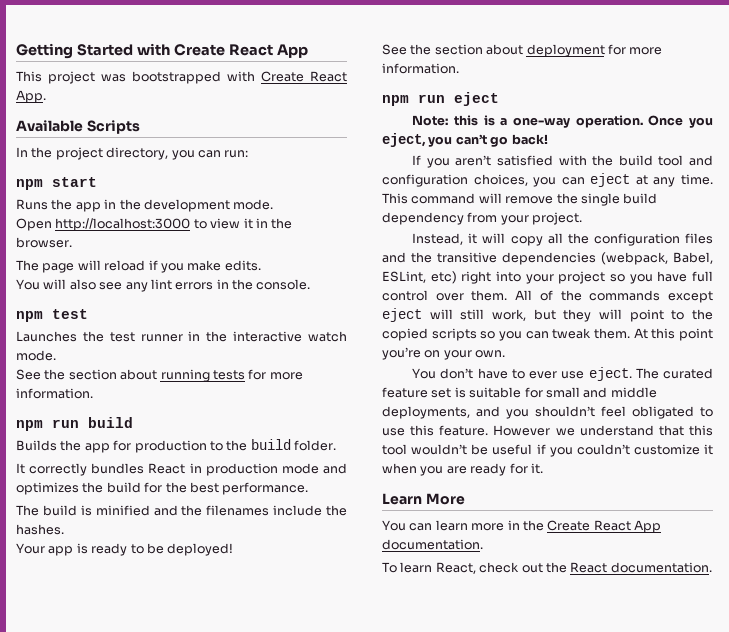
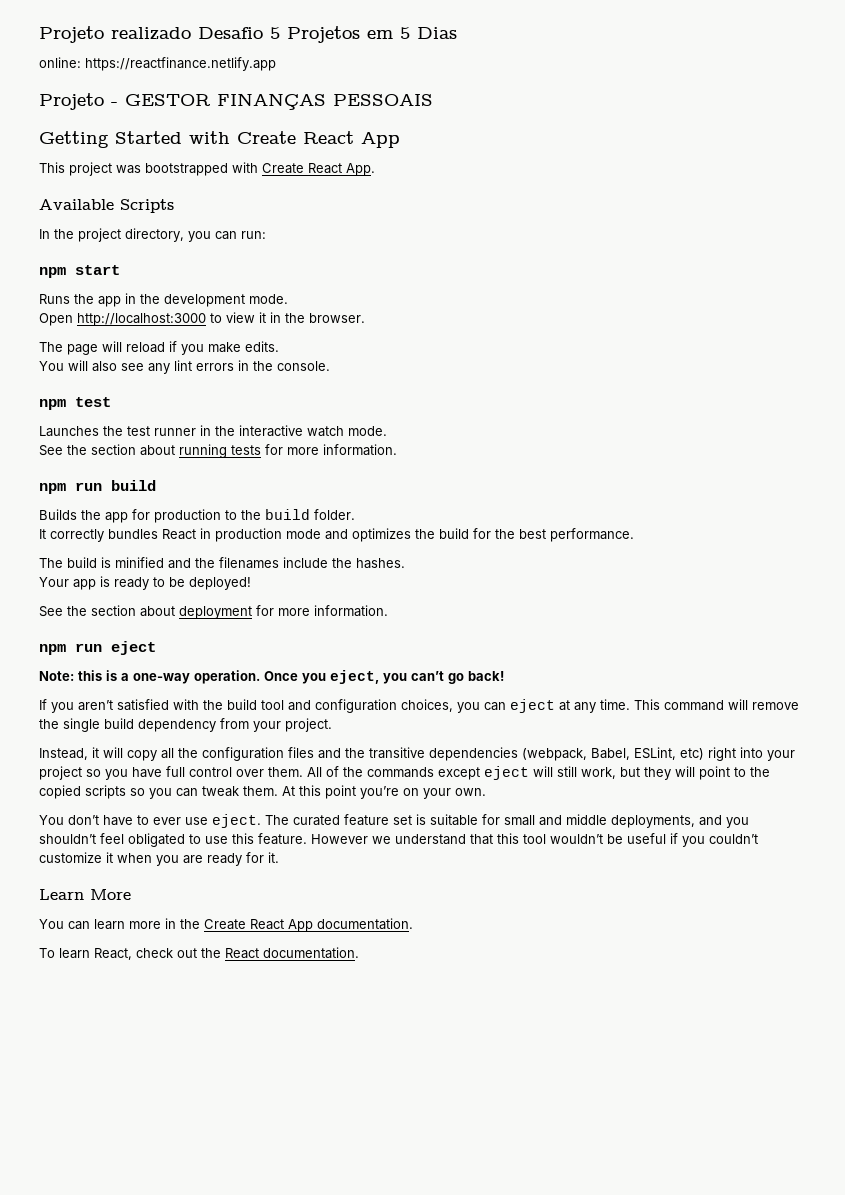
+ Projeto realizado Desafio 5 Projetos em 5 Dias
+ online: https://reactfinance.netlify.app
+ Projeto - GESTOR FINANÇAS PESSOAIS

